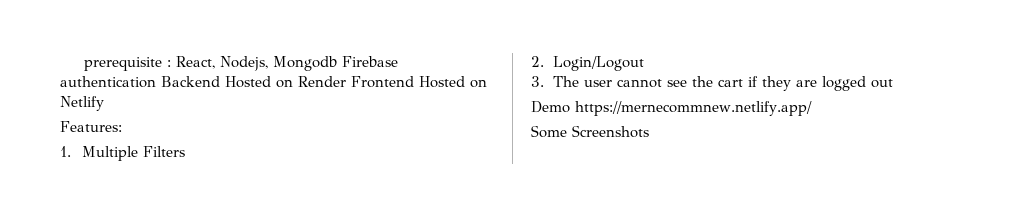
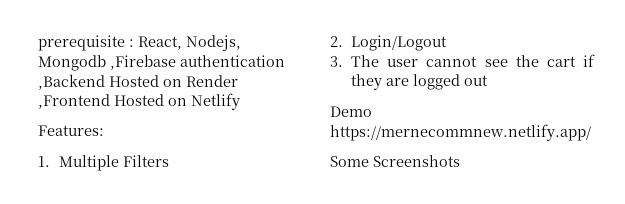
- prerequisite : React, Nodejs, Mongodb Firebase authentication Backend Hosted on Render Frontend Hosted on Netlify
+ prerequisite : React, Nodejs, Mongodb ,Firebase authentication ,Backend Hosted on Render ,Frontend Hosted on Netlify

